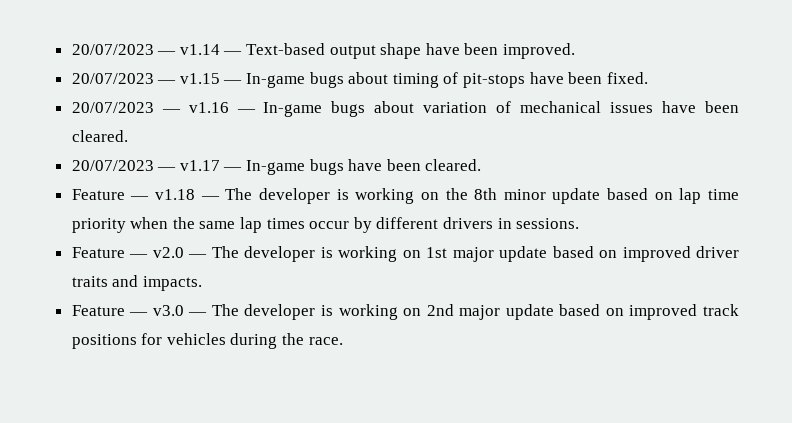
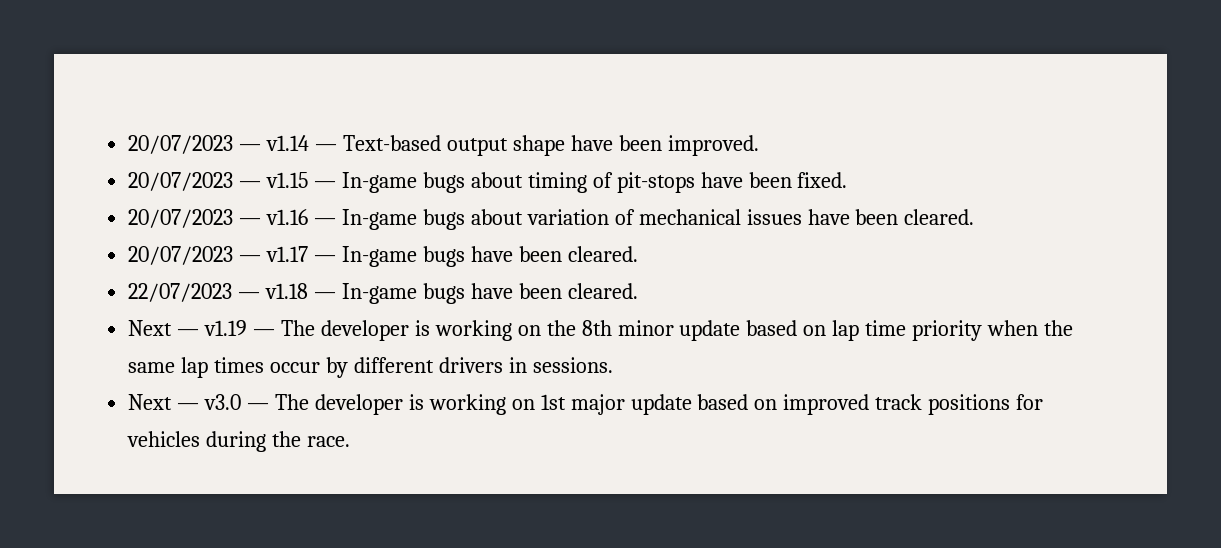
- Feature — v1.18 — The developer is working on the 8th minor update based on lap time priority when the same lap times occur by different drivers in sessions.
+ 22/07/2023 — v1.18 — In-game bugs have been cleared.
+ Next — v1.19 — The developer is working on the 8th minor update based on lap time priority when the same lap times occur by different drivers in sessions.
- Feature — v2.0 — The developer is working on 1st major update based on improved driver traits and impacts.
- Feature — v3.0 — The developer is working on 2nd major update based on improved track positions for vehicles during the race.
+ Next — v3.0 — The developer is working on 1st major update based on improved track positions for vehicles during the race.

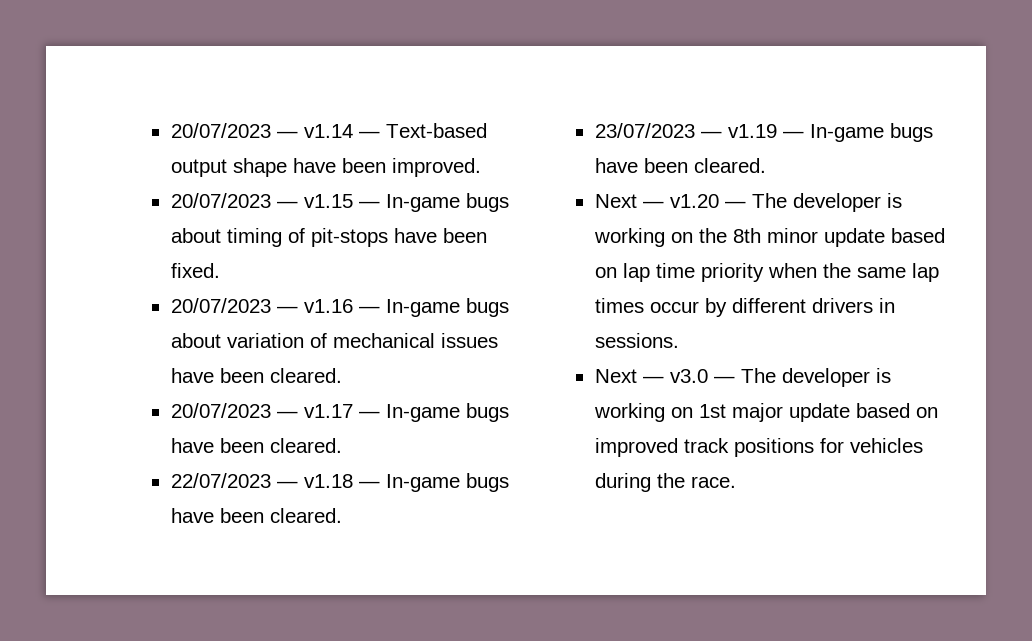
- Next — v1.19 — The developer is working on the 8th minor update based on lap time priority when the same lap times occur by different drivers in sessions.
+ 23/07/2023 — v1.19 — In-game bugs have been cleared.
+ Next — v1.20 — The developer is working on the 8th minor update based on lap time priority when the same lap times occur by different drivers in sessions.

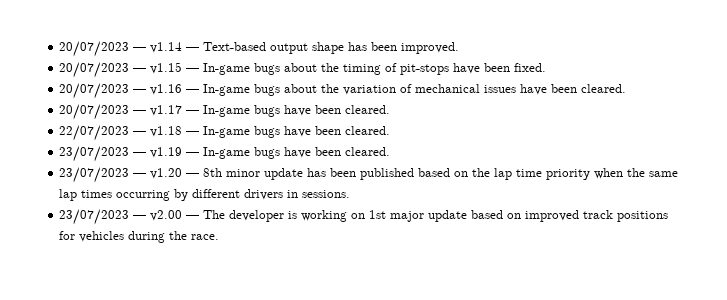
- 20/07/2023 — v1.14 — Text-based output shape have been improved.
+ 20/07/2023 — v1.14 — Text-based output shape has been improved.
- 20/07/2023 — v1.15 — In-game bugs about timing of pit-stops have been fixed.
+ 20/07/2023 — v1.15 — In-game bugs about the timing of pit-stops have been fixed.
- 20/07/2023 — v1.16 — In-game bugs about variation of mechanical issues have been cleared.
+ 20/07/2023 — v1.16 — In-game bugs about the variation of mechanical issues have been cleared.
- Next — v1.20 — The developer is working on the 8th minor update based on lap time priority when the same lap times occur by different drivers in sessions.
+ 23/07/2023 — v1.20 — 8th minor update has been published based on the lap time priority when the same lap times occurring by different drivers in sessions.
- Next — v3.0 — The developer is working on 1st major update based on improved track positions for vehicles during the race.
+ 23/07/2023 — v2.00 — The developer is working on 1st major update based on improved track positions for vehicles during the race.

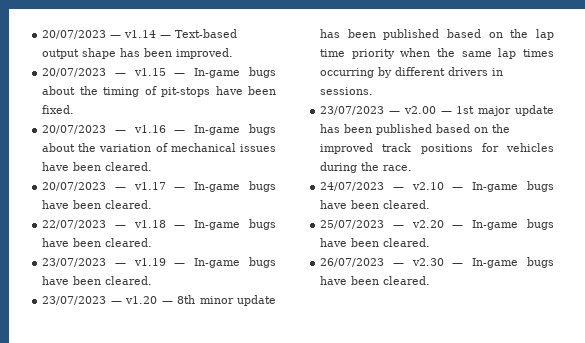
- 23/07/2023 — v2.00 — The developer is working on 1st major update based on improved track positions for vehicles during the race.
+ 23/07/2023 — v2.00 — 1st major update has been published based on the improved track positions for vehicles during the race.
+ 24/07/2023 — v2.10 — In-game bugs have been cleared.
+ 25/07/2023 — v2.20 — In-game bugs have been cleared.
+ 26/07/2023 — v2.30 — In-game bugs have been cleared.

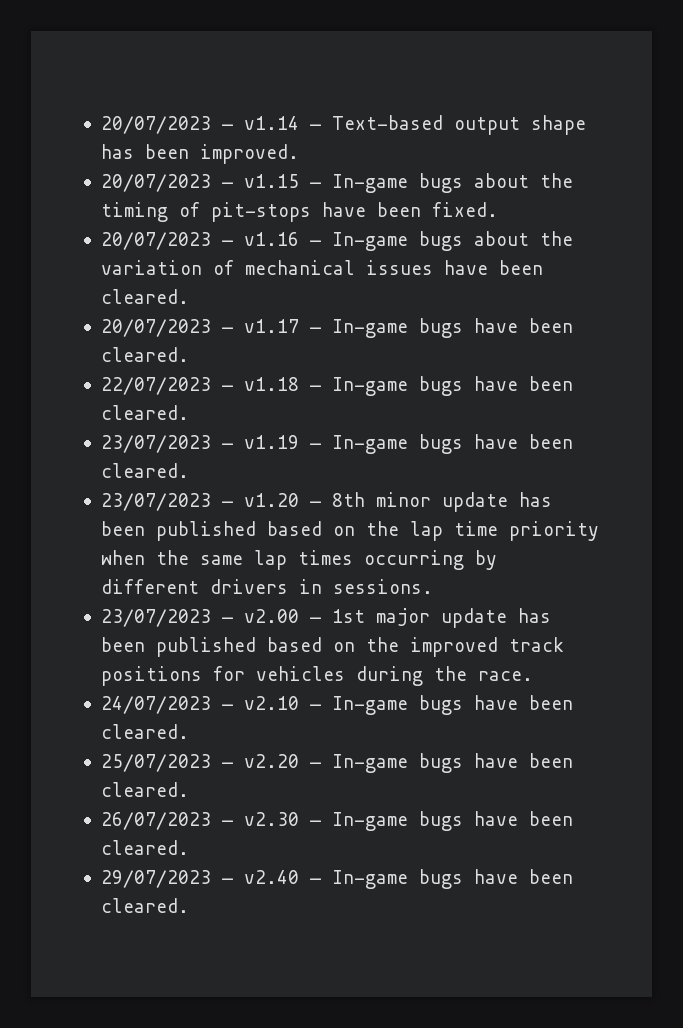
+ 29/07/2023 — v2.40 — In-game bugs have been cleared.

